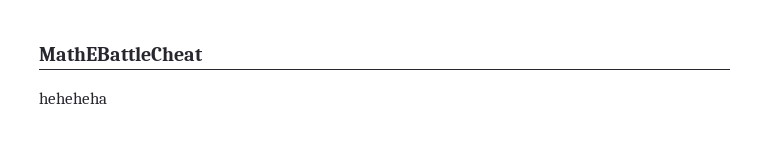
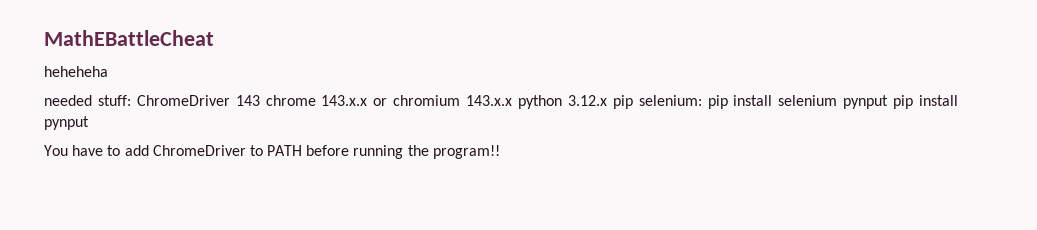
+ needed stuff: ChromeDriver 143 chrome 143.x.x or chromium 143.x.x python 3.12.x pip selenium: pip install selenium pynput pip install pynput
+ You have to add ChromeDriver to PATH before running the program!!

